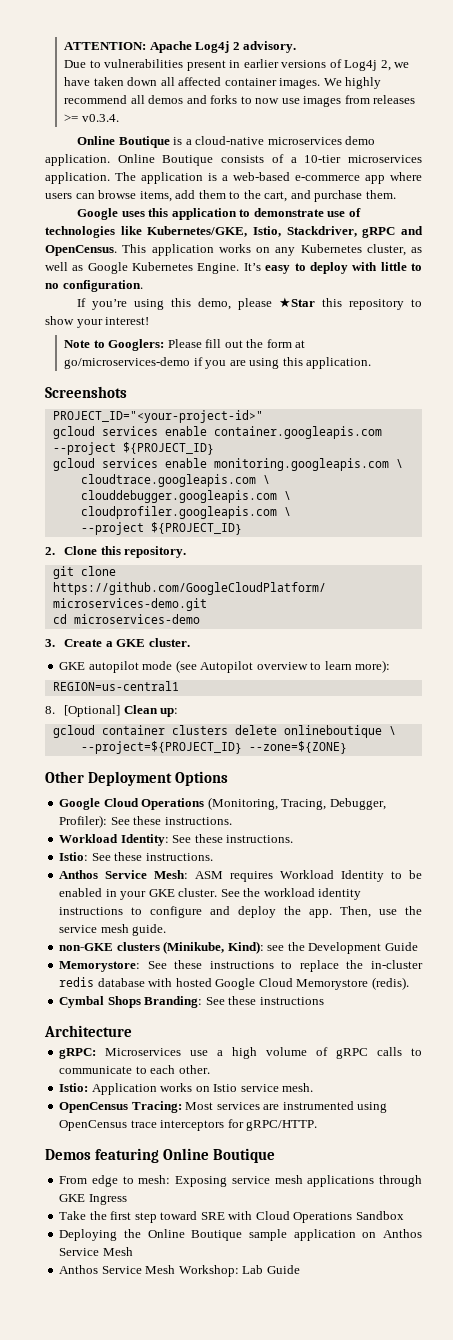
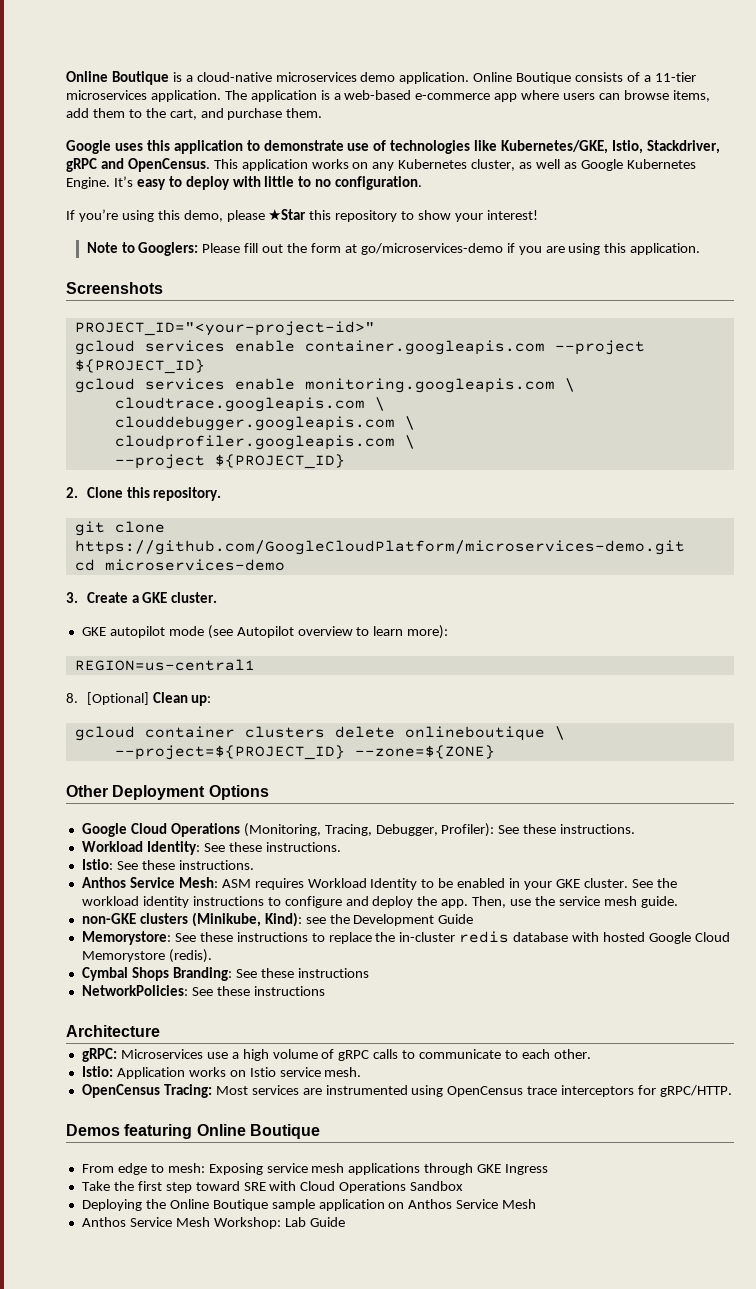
- ATTENTION: Apache Log4j 2 advisory.
- Due to vulnerabilities present in earlier versions of Log4j 2, we have taken down all affected container images. We highly recommend all demos and forks to now use images from releases >= v0.3.4.
- Online Boutique consists of a 10-tier microservices application.
+ Online Boutique consists of a 11-tier microservices application.
+ NetworkPolicies: See these instructions

